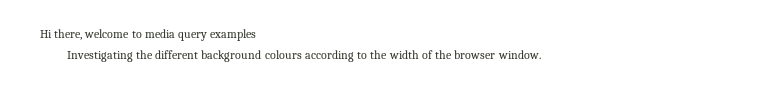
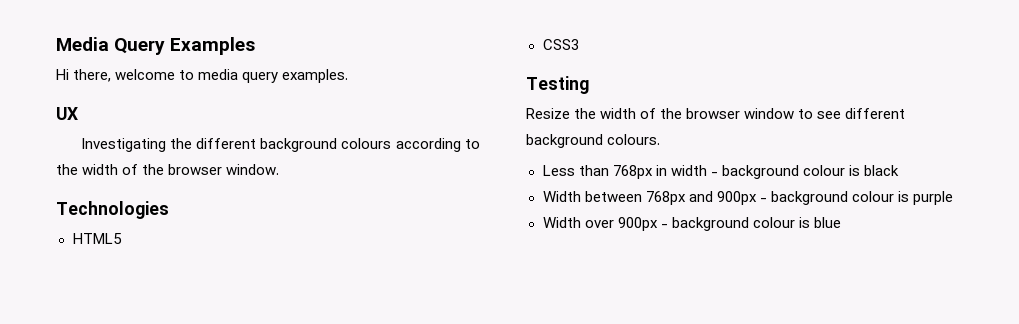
+ Media Query Examples
- Hi there, welcome to media query examples
+ Hi there, welcome to media query examples.
+ UX
+ Technologies
+ HTML5
+ CSS3
+ Testing
+ Resize the width of the browser window to see different background colours.
+ Less than 768px in width - background colour is black
+ Width between 768px and 900px - background colour is purple
+ Width over 900px - background colour is blue

